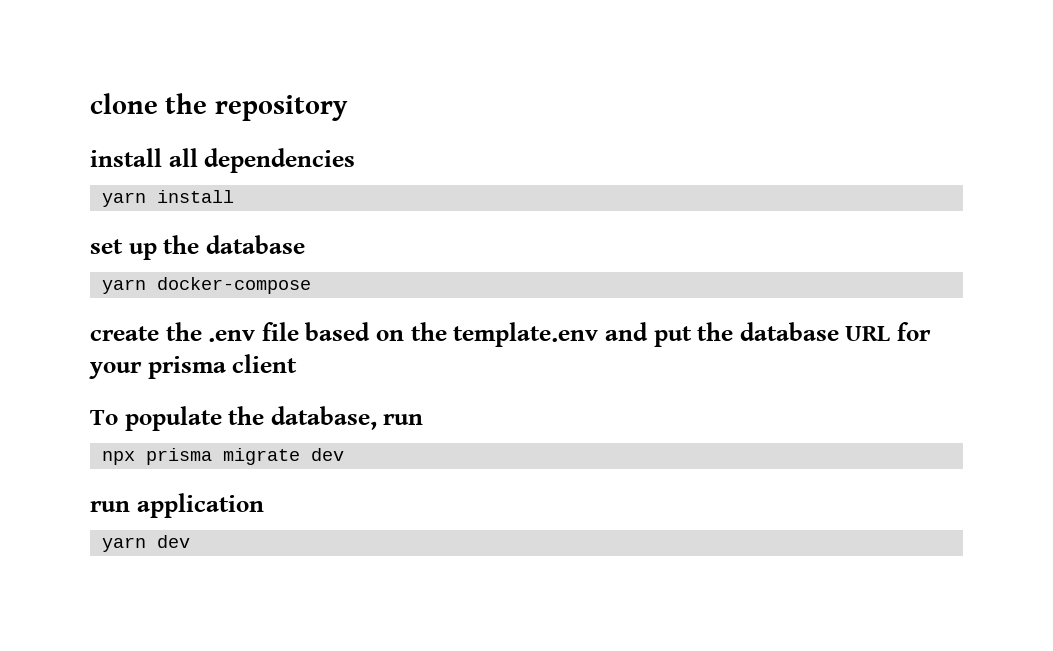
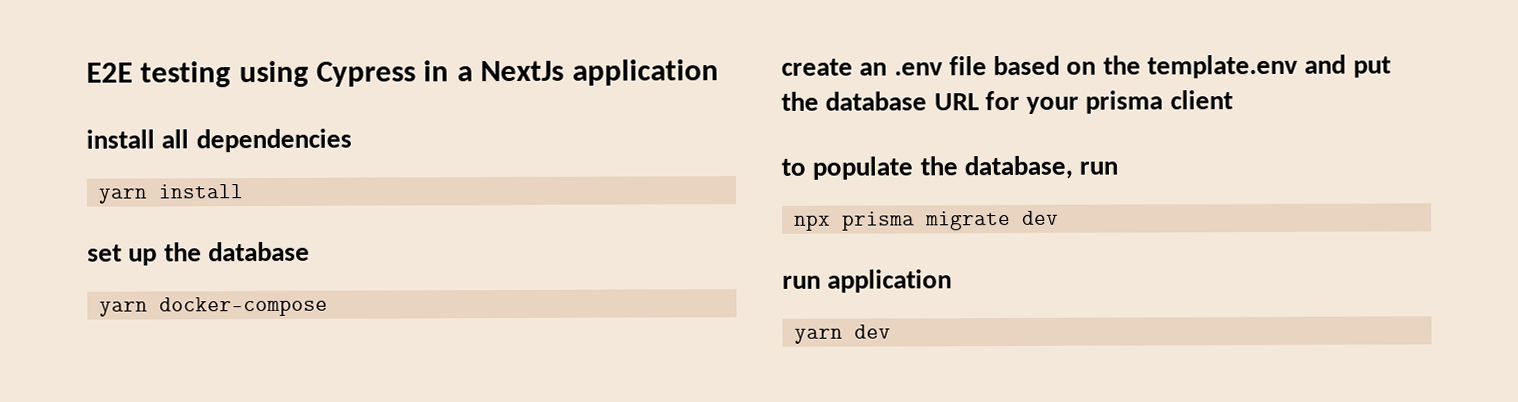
- clone the repository
+ E2E testing using Cypress in a NextJs application
- create the .env file based on the template.env and put the database URL for your prisma client
+ create an .env file based on the template.env and put the database URL for your prisma client
- To populate the database, run
+ to populate the database, run

